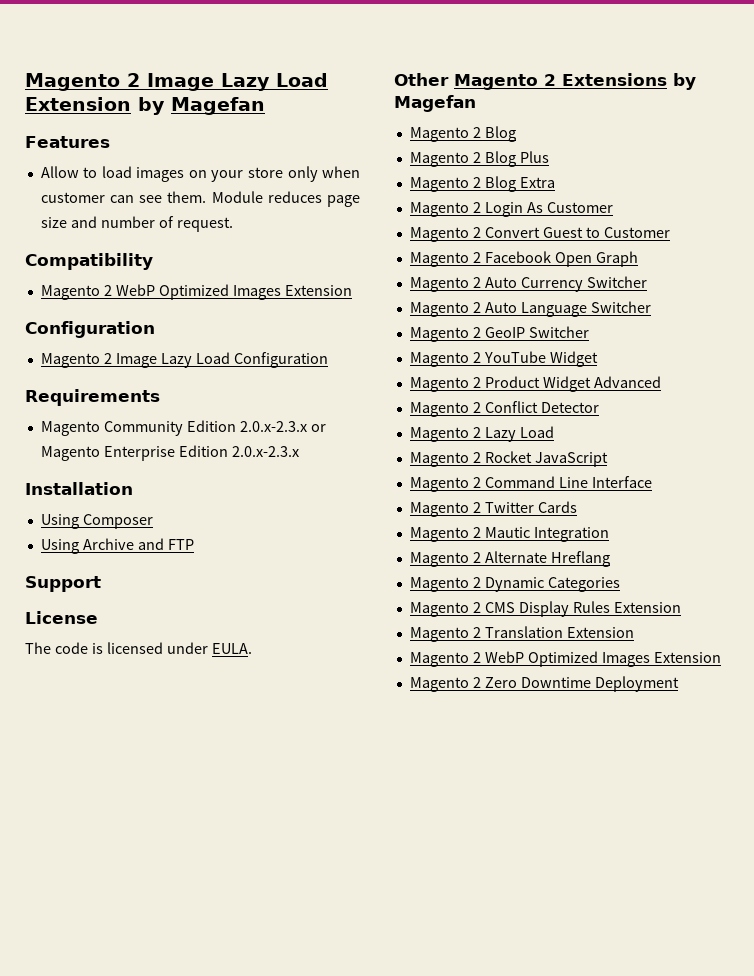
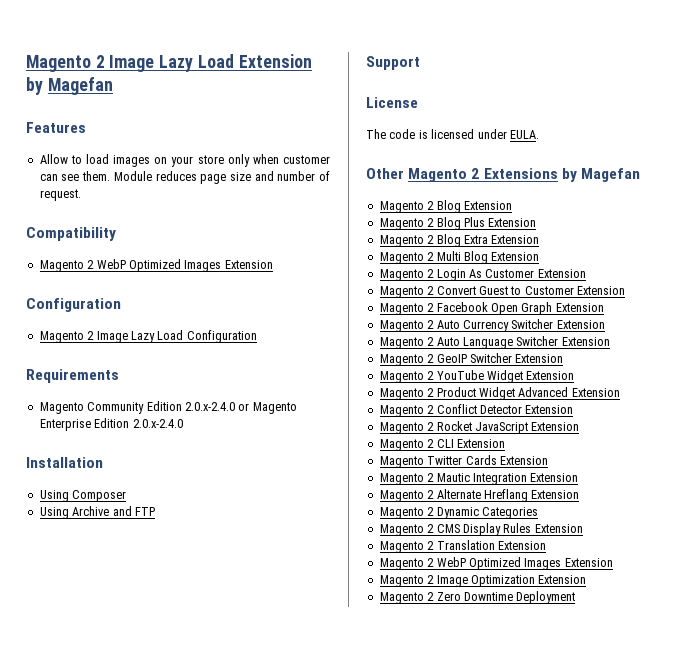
- Magento Community Edition 2.0.x-2.3.x or Magento Enterprise Edition 2.0.x-2.3.x
+ Magento Community Edition 2.0.x-2.4.0 or Magento Enterprise Edition 2.0.x-2.4.0
  Other Magento 2 Extensions by Magefan
- Magento 2 Blog
+ Magento 2 Blog Extension
- Magento 2 Blog Plus
+ Magento 2 Blog Plus Extension
- Magento 2 Blog Extra
+ Magento 2 Blog Extra Extension
+ Magento 2 Multi Blog Extension
- Magento 2 Login As Customer
+ Magento 2 Login As Customer Extension
- Magento 2 Convert Guest to Customer
+ Magento 2 Convert Guest to Customer Extension
- Magento 2 Facebook Open Graph
+ Magento 2 Facebook Open Graph Extension
- Magento 2 Auto Currency Switcher
+ Magento 2 Auto Currency Switcher Extension
- Magento 2 Auto Language Switcher
+ Magento 2 Auto Language Switcher Extension
- Magento 2 GeoIP Switcher
+ Magento 2 GeoIP Switcher Extension
- Magento 2 YouTube Widget
+ Magento 2 YouTube Widget Extension
- Magento 2 Product Widget Advanced
+ Magento 2 Product Widget Advanced Extension
- Magento 2 Conflict Detector
- Magento 2 Lazy Load
+ Magento 2 Conflict Detector Extension
- Magento 2 Rocket JavaScript
- Magento 2 Command Line Interface
- Magento 2 Twitter Cards
+ Magento 2 Rocket JavaScript Extension
+ Magento 2 CLI Extension
+ Magento Twitter Cards Extension
- Magento 2 Mautic Integration
+ Magento 2 Mautic Integration Extension
- Magento 2 Alternate Hreflang
+ Magento 2 Alternate Hreflang Extension
+ Magento 2 Image Optimization Extension

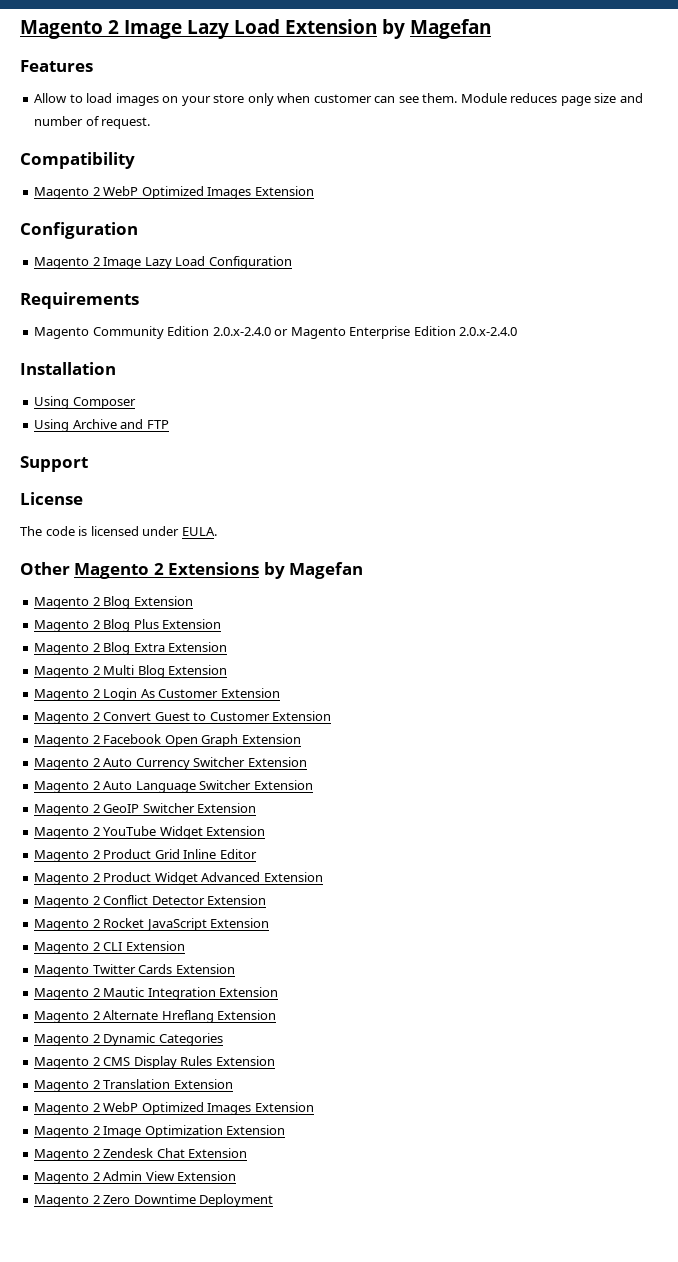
+ Magento 2 Product Grid Inline Editor
+ Magento 2 Zendesk Chat Extension
+ Magento 2 Admin View Extension

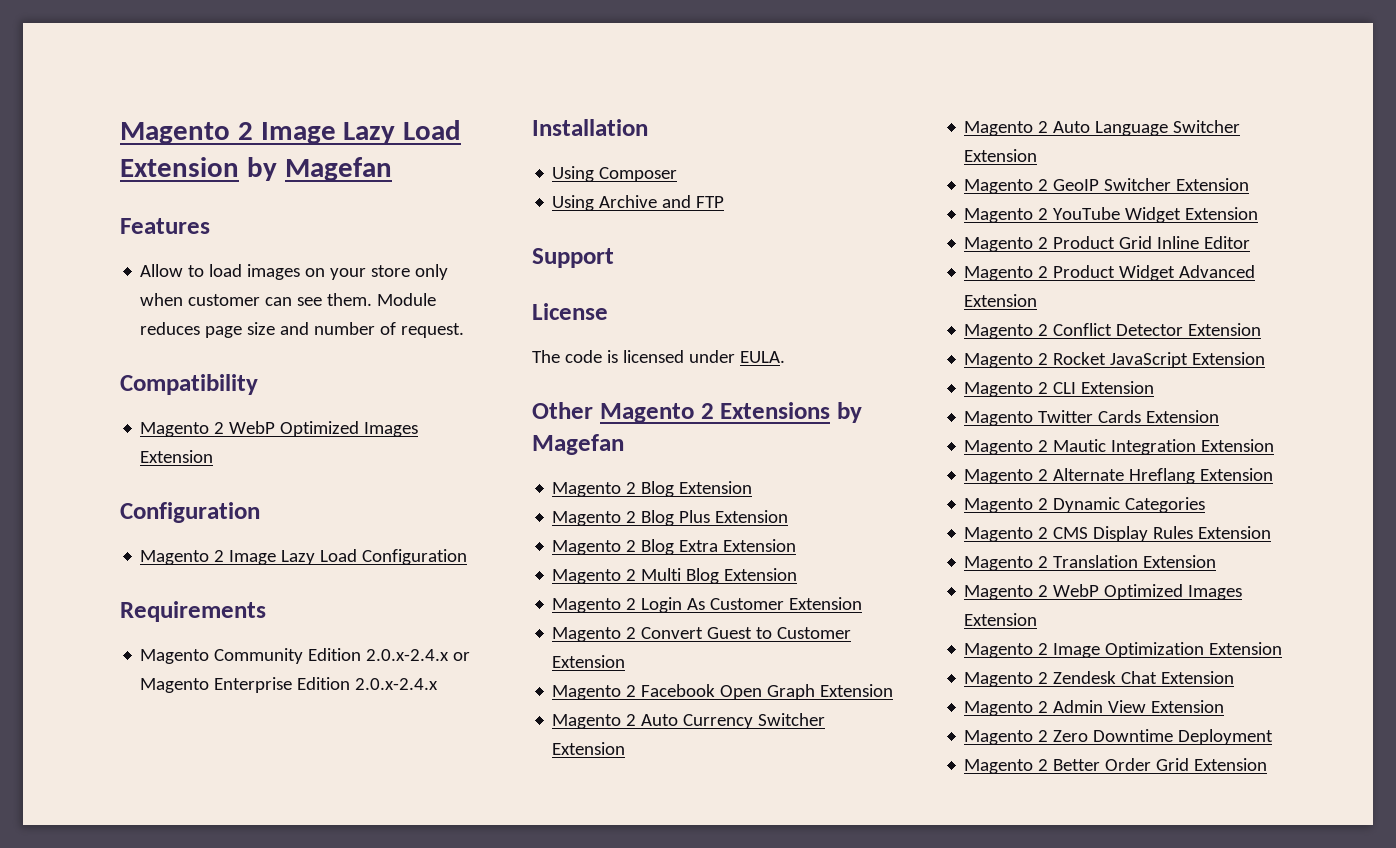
- Magento Community Edition 2.0.x-2.4.0 or Magento Enterprise Edition 2.0.x-2.4.0
+ Magento Community Edition 2.0.x-2.4.x or Magento Enterprise Edition 2.0.x-2.4.x
+ Magento 2 Better Order Grid Extension

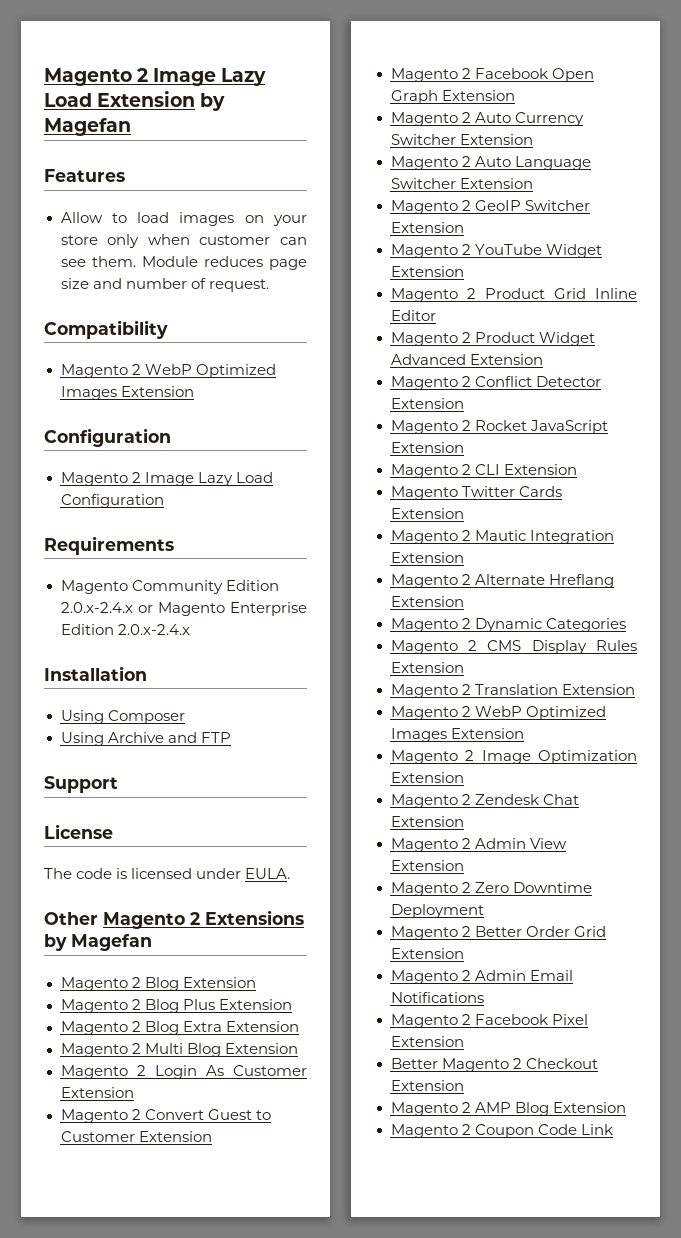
+ Magento 2 Admin Email Notifications
+ Magento 2 Facebook Pixel Extension
+ Better Magento 2 Checkout Extension
+ Magento 2 AMP Blog Extension
+ Magento 2 Coupon Code Link

